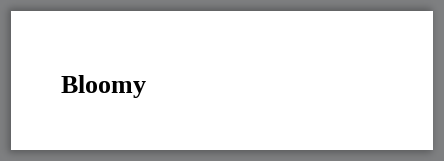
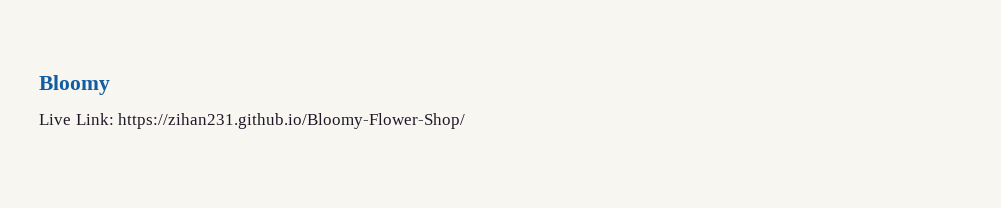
+ Live Link: https://zihan231.github.io/Bloomy-Flower-Shop/

